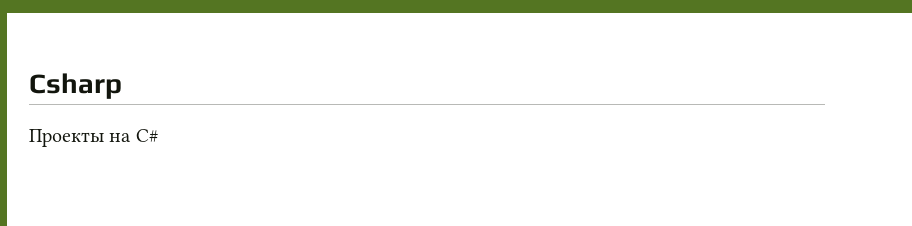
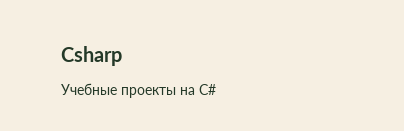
- Проекты на C#
+ Учебные проекты на C#

